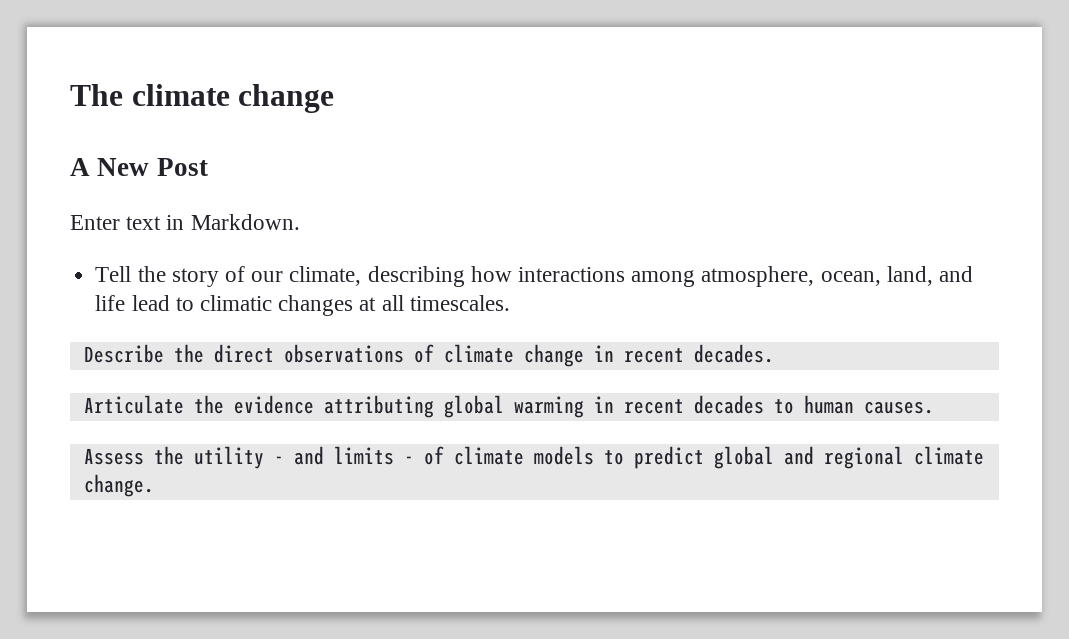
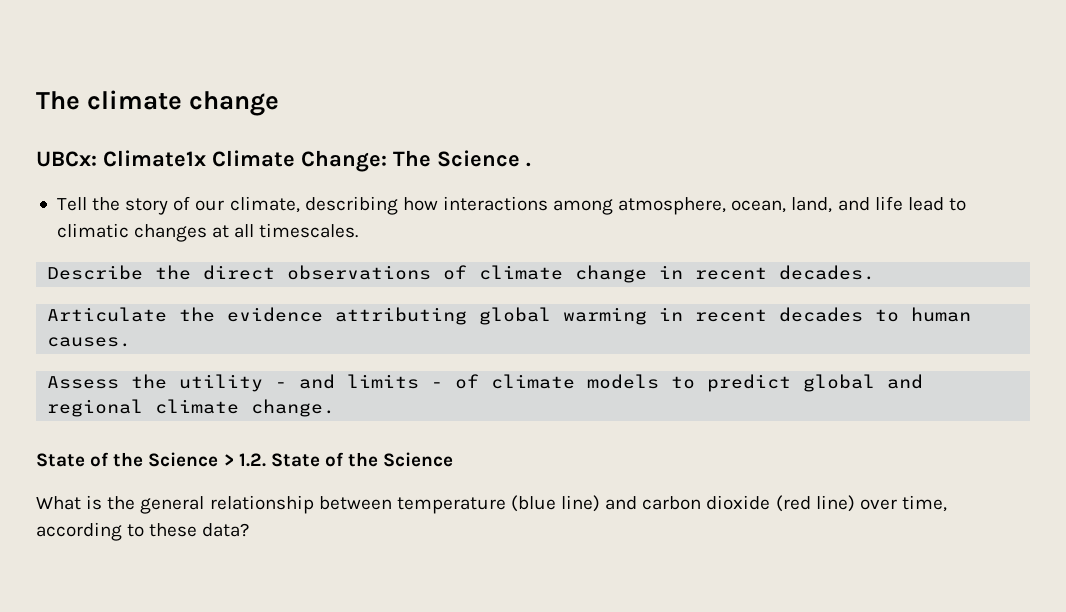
- A New Post
- Enter text in Markdown.
+ UBCx: Climate1x Climate Change: The Science .
+ State of the Science > 1.2. State of the Science
+ What is the general relationship between temperature (blue line) and carbon dioxide (red line) over time, according to these data?

